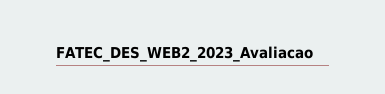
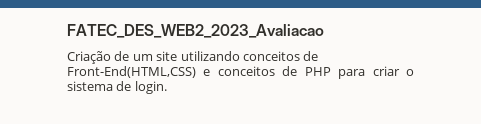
+ Criação de um site utilizando conceitos de Front-End(HTML,CSS) e conceitos de PHP para criar o sistema de login.

